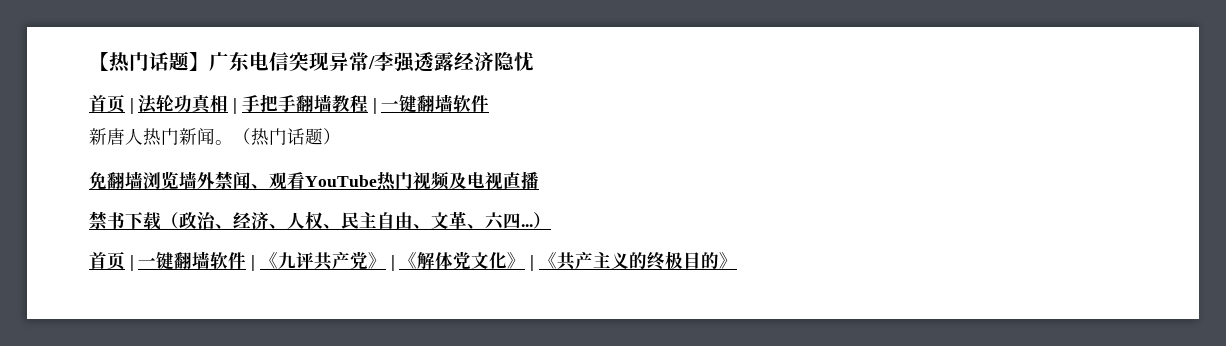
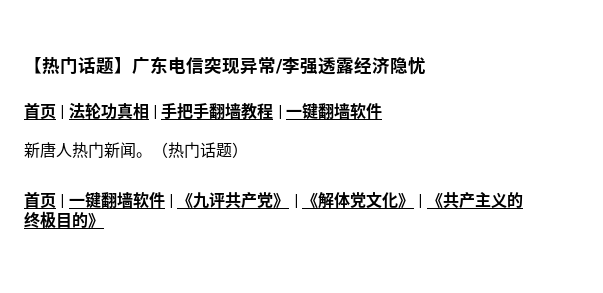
- 免翻墙浏览墙外禁闻、观看YouTube热门视频及电视直播
- 禁书下载（政治、经济、人权、民主自由、文革、六四...）

